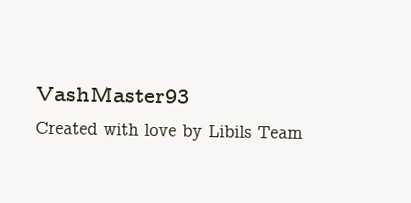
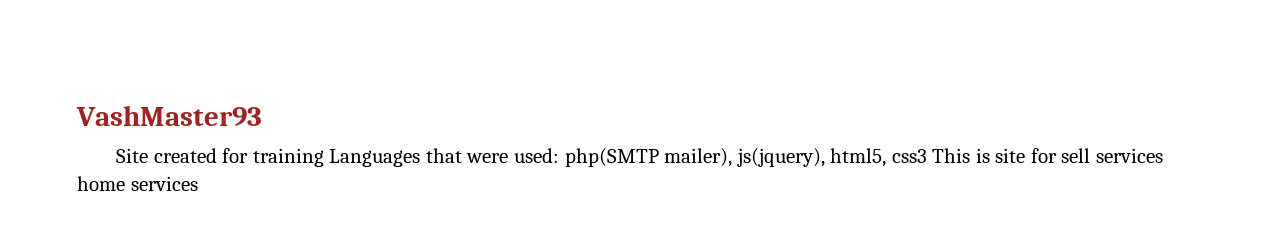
- Created with love by Libils Team
+ Site created for training Languages that were used: php(SMTP mailer), js(jquery), html5, css3 This is site for sell services home services

